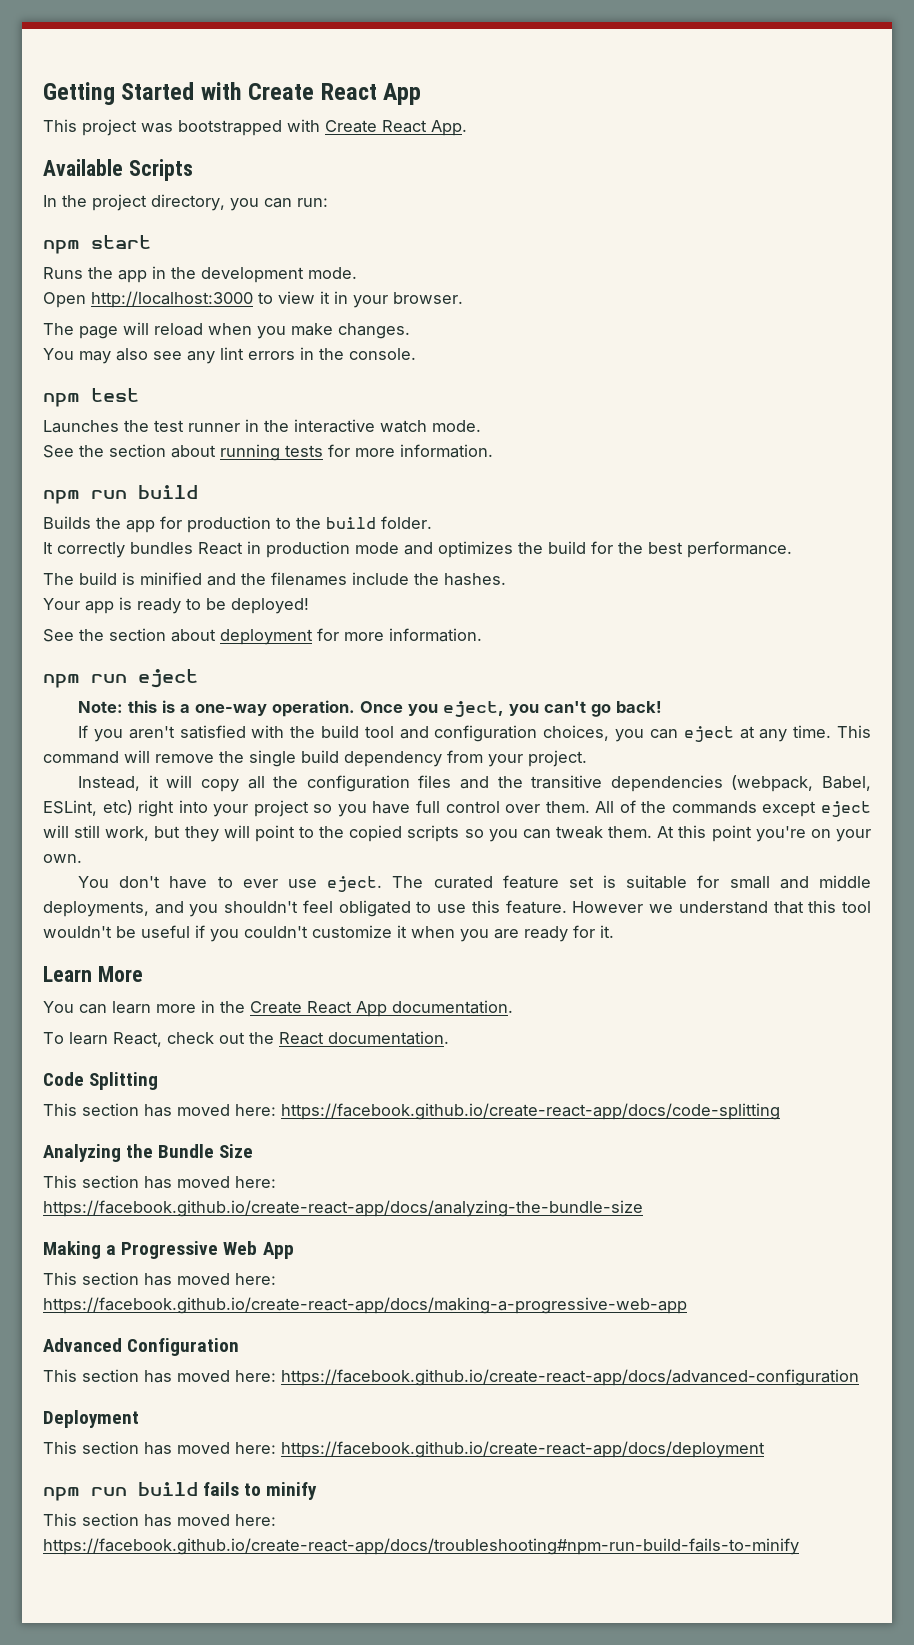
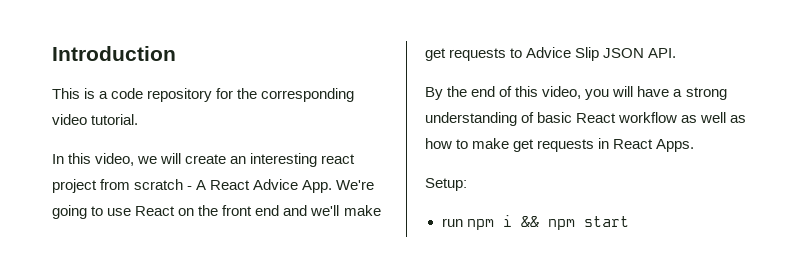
- Getting Started with Create React App
- This project was bootstrapped with Create React App.
- Available Scripts
- In the project directory, you can run:
- npm start
- Runs the app in the development mode.
- Open http://localhost:3000 to view it in your browser.
- The page will reload when you make changes.
- You may also see any lint errors in the console.
- npm test
- Launches the test runner in the interactive watch mode.
- See the section about running tests for more information.
- npm run build
- Builds the app for production to the build folder.
- It correctly bundles React in production mode and optimizes the build for the best performance.
- The build is minified and the filenames include the hashes.
- Your app is ready to be deployed!
- See the section about deployment for more information.
- npm run eject
- Note: this is a one-way operation. Once you eject, you can't go back!
- If you aren't satisfied with the build tool and configuration choices, you can eject at any time. This command will remove the single build dependency from your project.
- Instead, it will copy all the configuration files and the transitive dependencies (webpack, Babel, ESLint, etc) right into your project so you have full control over them. All of the commands except eject will still work, but they will point to the copied scripts so you can tweak them. At this point you're on your own.
- You don't have to ever use eject. The curated feature set is suitable for small and middle deployments, and you shouldn't feel obligated to use this feature. However we understand that this tool wouldn't be useful if you couldn't customize it when you are ready for it.
- Learn More
- You can learn more in the Create React App documentation.
- To learn React, check out the React documentation.
- Code Splitting
- This section has moved here: https://facebook.github.io/create-react-app/docs/code-splitting
- Analyzing the Bundle Size
- This section has moved here: https://facebook.github.io/create-react-app/docs/analyzing-the-bundle-size
- Making a Progressive Web App
- This section has moved here: https://facebook.github.io/create-react-app/docs/making-a-progressive-web-app
- Advanced Configuration
- This section has moved here: https://facebook.github.io/create-react-app/docs/advanced-configuration
- Deployment
- This section has moved here: https://facebook.github.io/create-react-app/docs/deployment
- npm run build fails to minify
- This section has moved here: https://facebook.github.io/create-react-app/docs/troubleshooting#npm-run-build-fails-to-minify
+ Introduction
+ This is a code repository for the corresponding video tutorial.
+ In this video, we will create an interesting react project from scratch - A React Advice App. We're going to use React on the front end and we'll make get requests to Advice Slip JSON API.
+ By the end of this video, you will have a strong understanding of basic React workflow as well as how to make get requests in React Apps.
+ Setup:
+ run npm i && npm start

